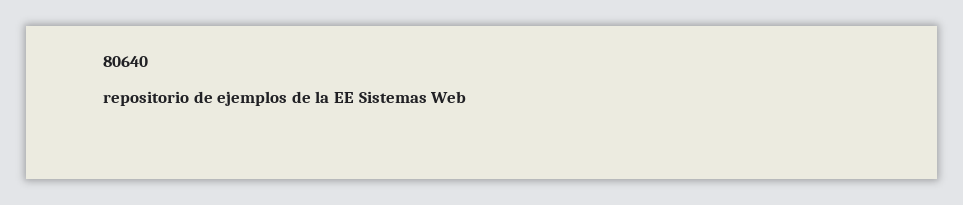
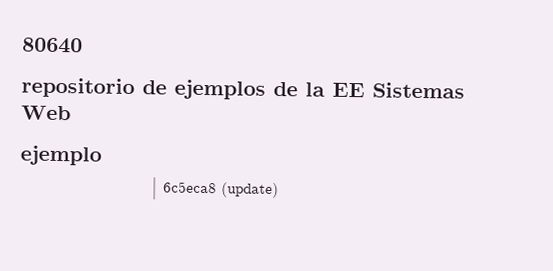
+ ejemplo
+ 6c5eca8 (update)

